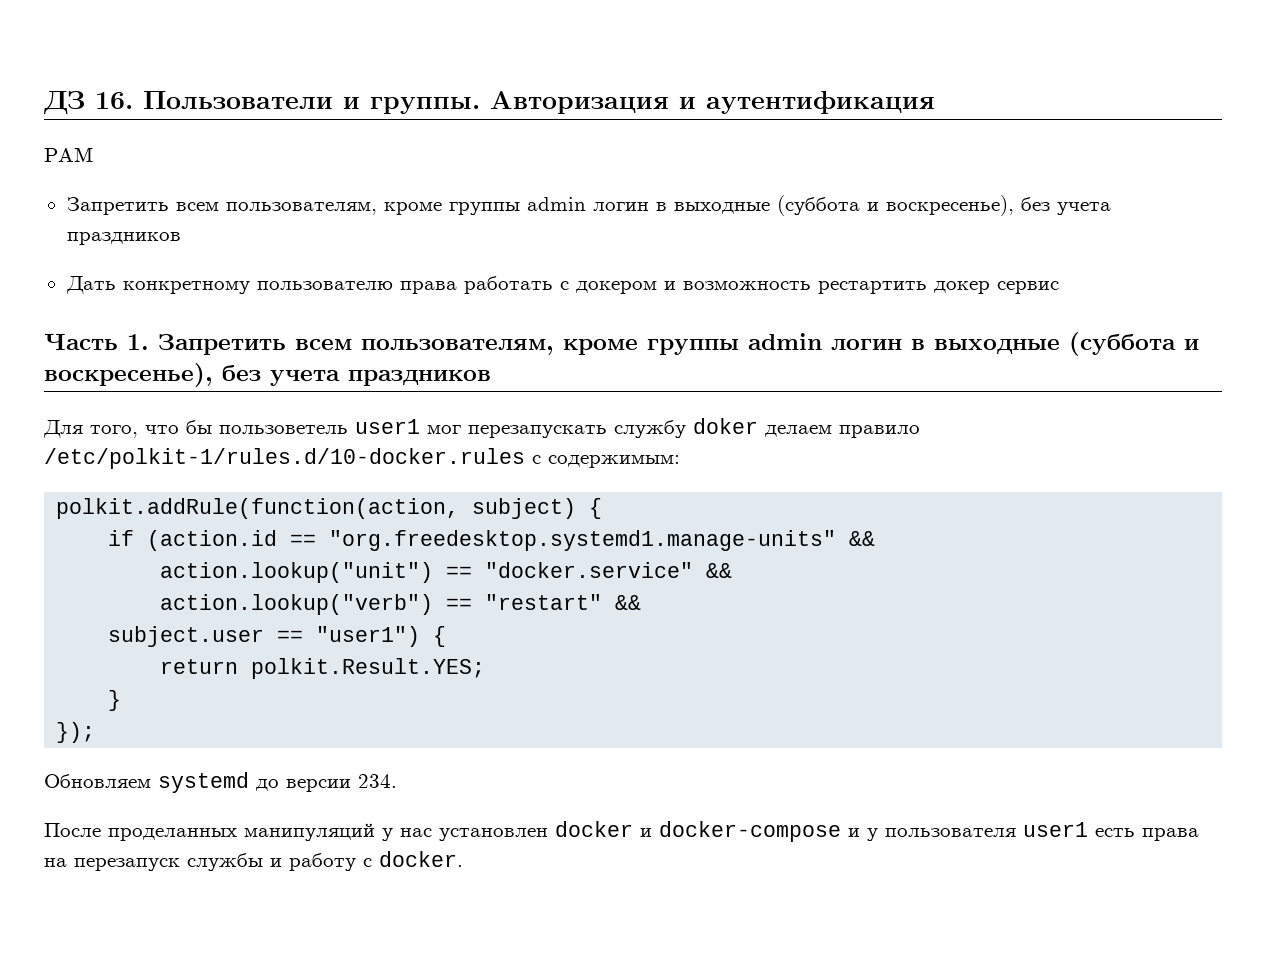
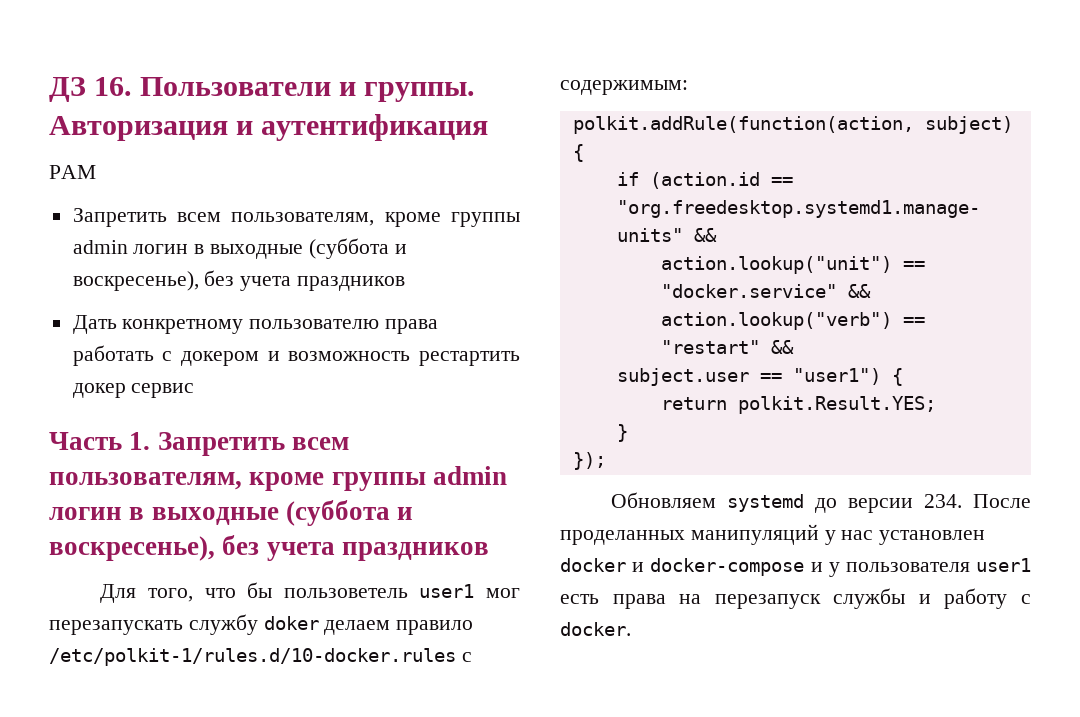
- Обновляем systemd до версии 234.
- После проделанных манипуляций у нас установлен docker и docker-compose и у пользователя user1 есть права на перезапуск службы и работу с docker.
+ Обновляем systemd до версии 234. После проделанных манипуляций у нас установлен docker и docker-compose и у пользователя user1 есть права на перезапуск службы и работу с docker.

